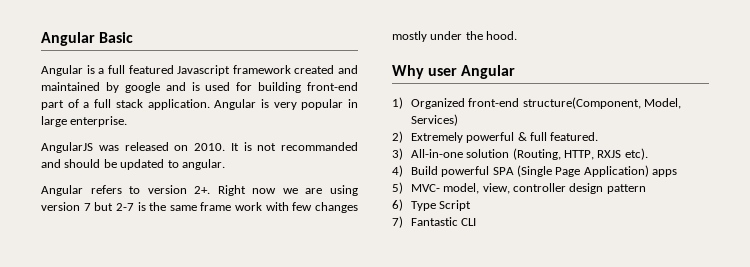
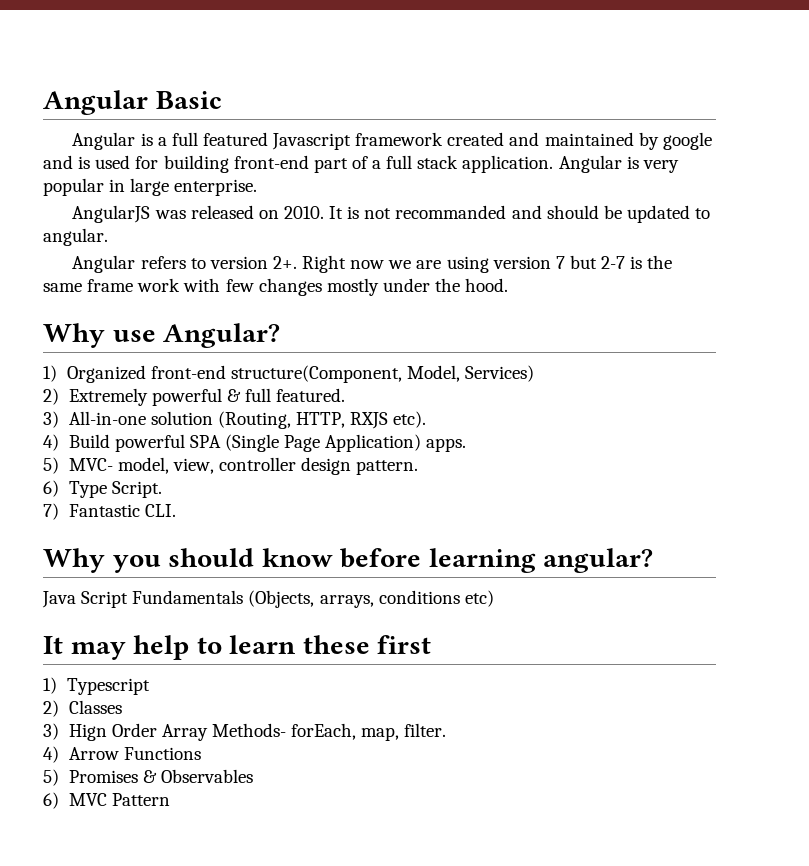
- Why user Angular
+ Why use Angular?
- 4) Build powerful SPA (Single Page Application) apps
+ 4) Build powerful SPA (Single Page Application) apps.
- 5) MVC- model, view, controller design pattern
+ 5) MVC- model, view, controller design pattern.
- 6) Type Script
+ 6) Type Script.
- 7) Fantastic CLI
+ 7) Fantastic CLI.
+ Why you should know before learning angular?
+ Java Script Fundamentals (Objects, arrays, conditions etc)
+ It may help to learn these first
+ 1) Typescript
+ 2) Classes
+ 3) Hign Order Array Methods- forEach, map, filter.
+ 4) Arrow Functions
+ 5) Promises & Observables
+ 6) MVC Pattern

